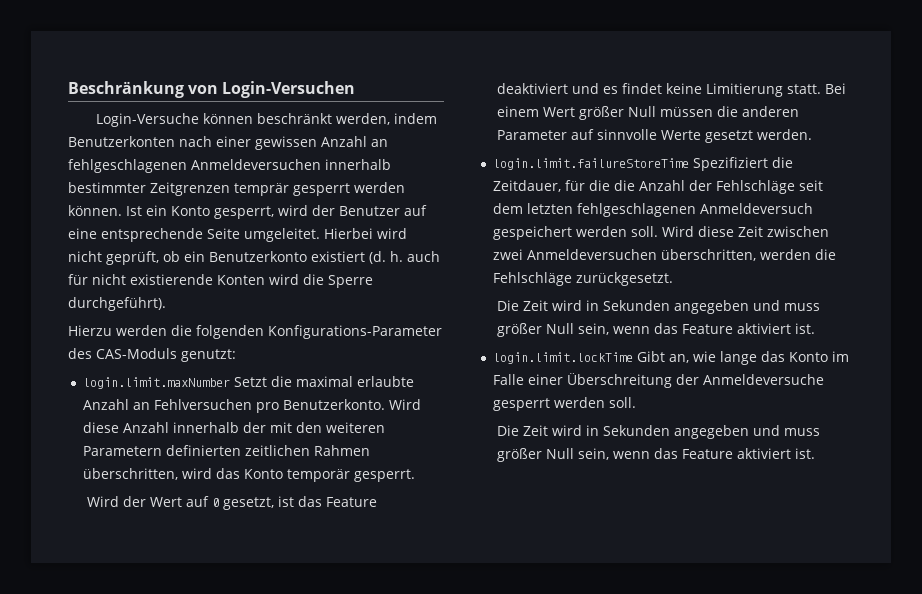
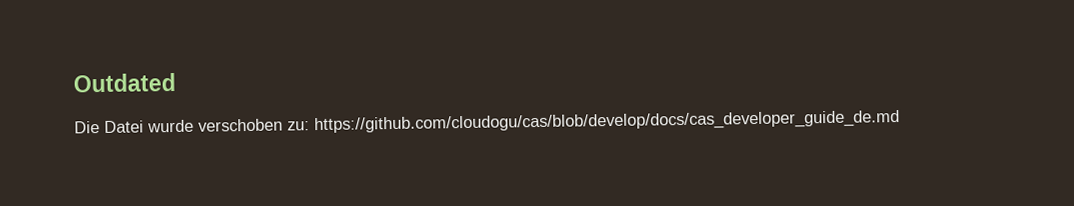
- Beschränkung von Login-Versuchen
- Login-Versuche können beschränkt werden, indem Benutzerkonten nach einer gewissen Anzahl an fehlgeschlagenen Anmeldeversuchen innerhalb bestimmter Zeitgrenzen temprär gesperrt werden können. Ist ein Konto gesperrt, wird der Benutzer auf eine entsprechende Seite umgeleitet. Hierbei wird nicht geprüft, ob ein Benutzerkonto existiert (d. h. auch für nicht existierende Konten wird die Sperre durchgeführt).
- Hierzu werden die folgenden Konfigurations-Parameter des CAS-Moduls genutzt:
- login.limit.maxNumber Setzt die maximal erlaubte Anzahl an Fehlversuchen pro Benutzerkonto. Wird diese Anzahl innerhalb der mit den weiteren Parametern definierten zeitlichen Rahmen überschritten, wird das Konto temporär gesperrt.
- Wird der Wert auf 0 gesetzt, ist das Feature deaktiviert und es findet keine Limitierung statt. Bei einem Wert größer Null müssen die anderen Parameter auf sinnvolle Werte gesetzt werden.
- login.limit.failureStoreTime Spezifiziert die Zeitdauer, für die die Anzahl der Fehlschläge seit dem letzten fehlgeschlagenen Anmeldeversuch gespeichert werden soll. Wird diese Zeit zwischen zwei Anmeldeversuchen überschritten, werden die Fehlschläge zurückgesetzt.
- Die Zeit wird in Sekunden angegeben und muss größer Null sein, wenn das Feature aktiviert ist.
- login.limit.lockTime Gibt an, wie lange das Konto im Falle einer Überschreitung der Anmeldeversuche gesperrt werden soll.
- Die Zeit wird in Sekunden angegeben und muss größer Null sein, wenn das Feature aktiviert ist.
+ Outdated
+ Die Datei wurde verschoben zu: https://github.com/cloudogu/cas/blob/develop/docs/cas_developer_guide_de.md

